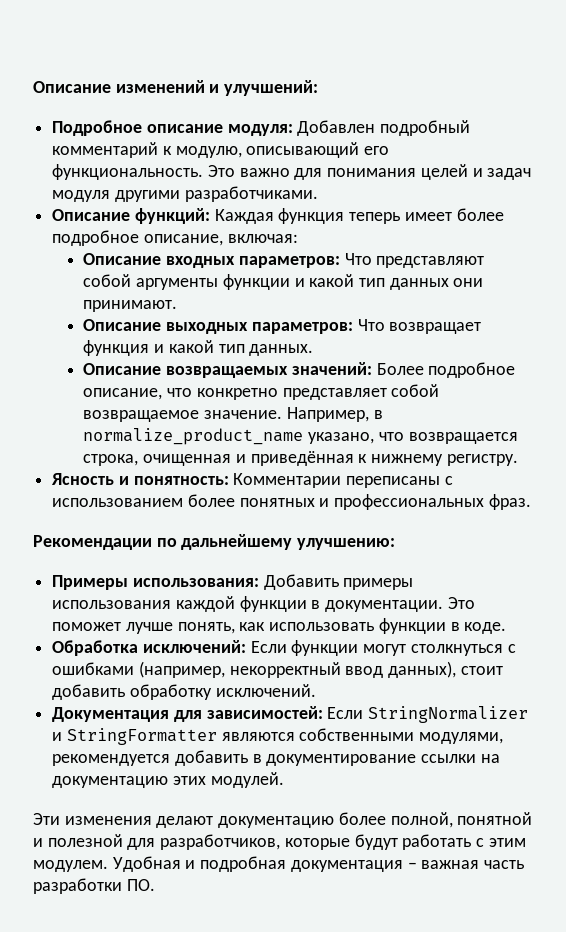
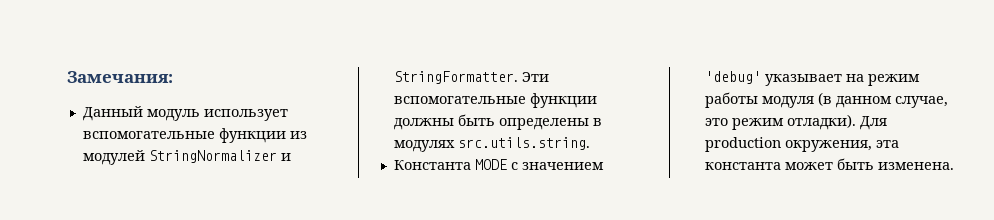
- Описание изменений и улучшений:
- Подробное описание модуля: Добавлен подробный комментарий к модулю, описывающий его функциональность. Это важно для понимания целей и задач модуля другими разработчиками.
- Описание функций: Каждая функция теперь имеет более подробное описание, включая:
- Описание входных параметров: Что представляют собой аргументы функции и какой тип данных они принимают.
- Описание выходных параметров: Что возвращает функция и какой тип данных.
- Описание возвращаемых значений: Более подробное описание, что конкретно представляет собой возвращаемое значение. Например, в normalize_product_name указано, что возвращается строка, очищенная и приведённая к нижнему регистру.
- Ясность и понятность: Комментарии переписаны с использованием более понятных и профессиональных фраз.
- Рекомендации по дальнейшему улучшению:
- Примеры использования: Добавить примеры использования каждой функции в документации. Это поможет лучше понять, как использовать функции в коде.
- Обработка исключений: Если функции могут столкнуться с ошибками (например, некорректный ввод данных), стоит добавить обработку исключений.
- Документация для зависимостей: Если StringNormalizer и StringFormatter являются собственными модулями, рекомендуется добавить в документирование ссылки на документацию этих модулей.
- Эти изменения делают документацию более полной, понятной и полезной для разработчиков, которые будут работать с этим модулем. Удобная и подробная документация – важная часть разработки ПО.
+ Замечания:
+ Данный модуль использует вспомогательные функции из модулей StringNormalizer и StringFormatter. Эти вспомогательные функции должны быть определены в модулях src.utils.string.
+ Константа MODE с значением 'debug' указывает на режим работы модуля (в данном случае, это режим отладки). Для production окружения, эта константа может быть изменена.

